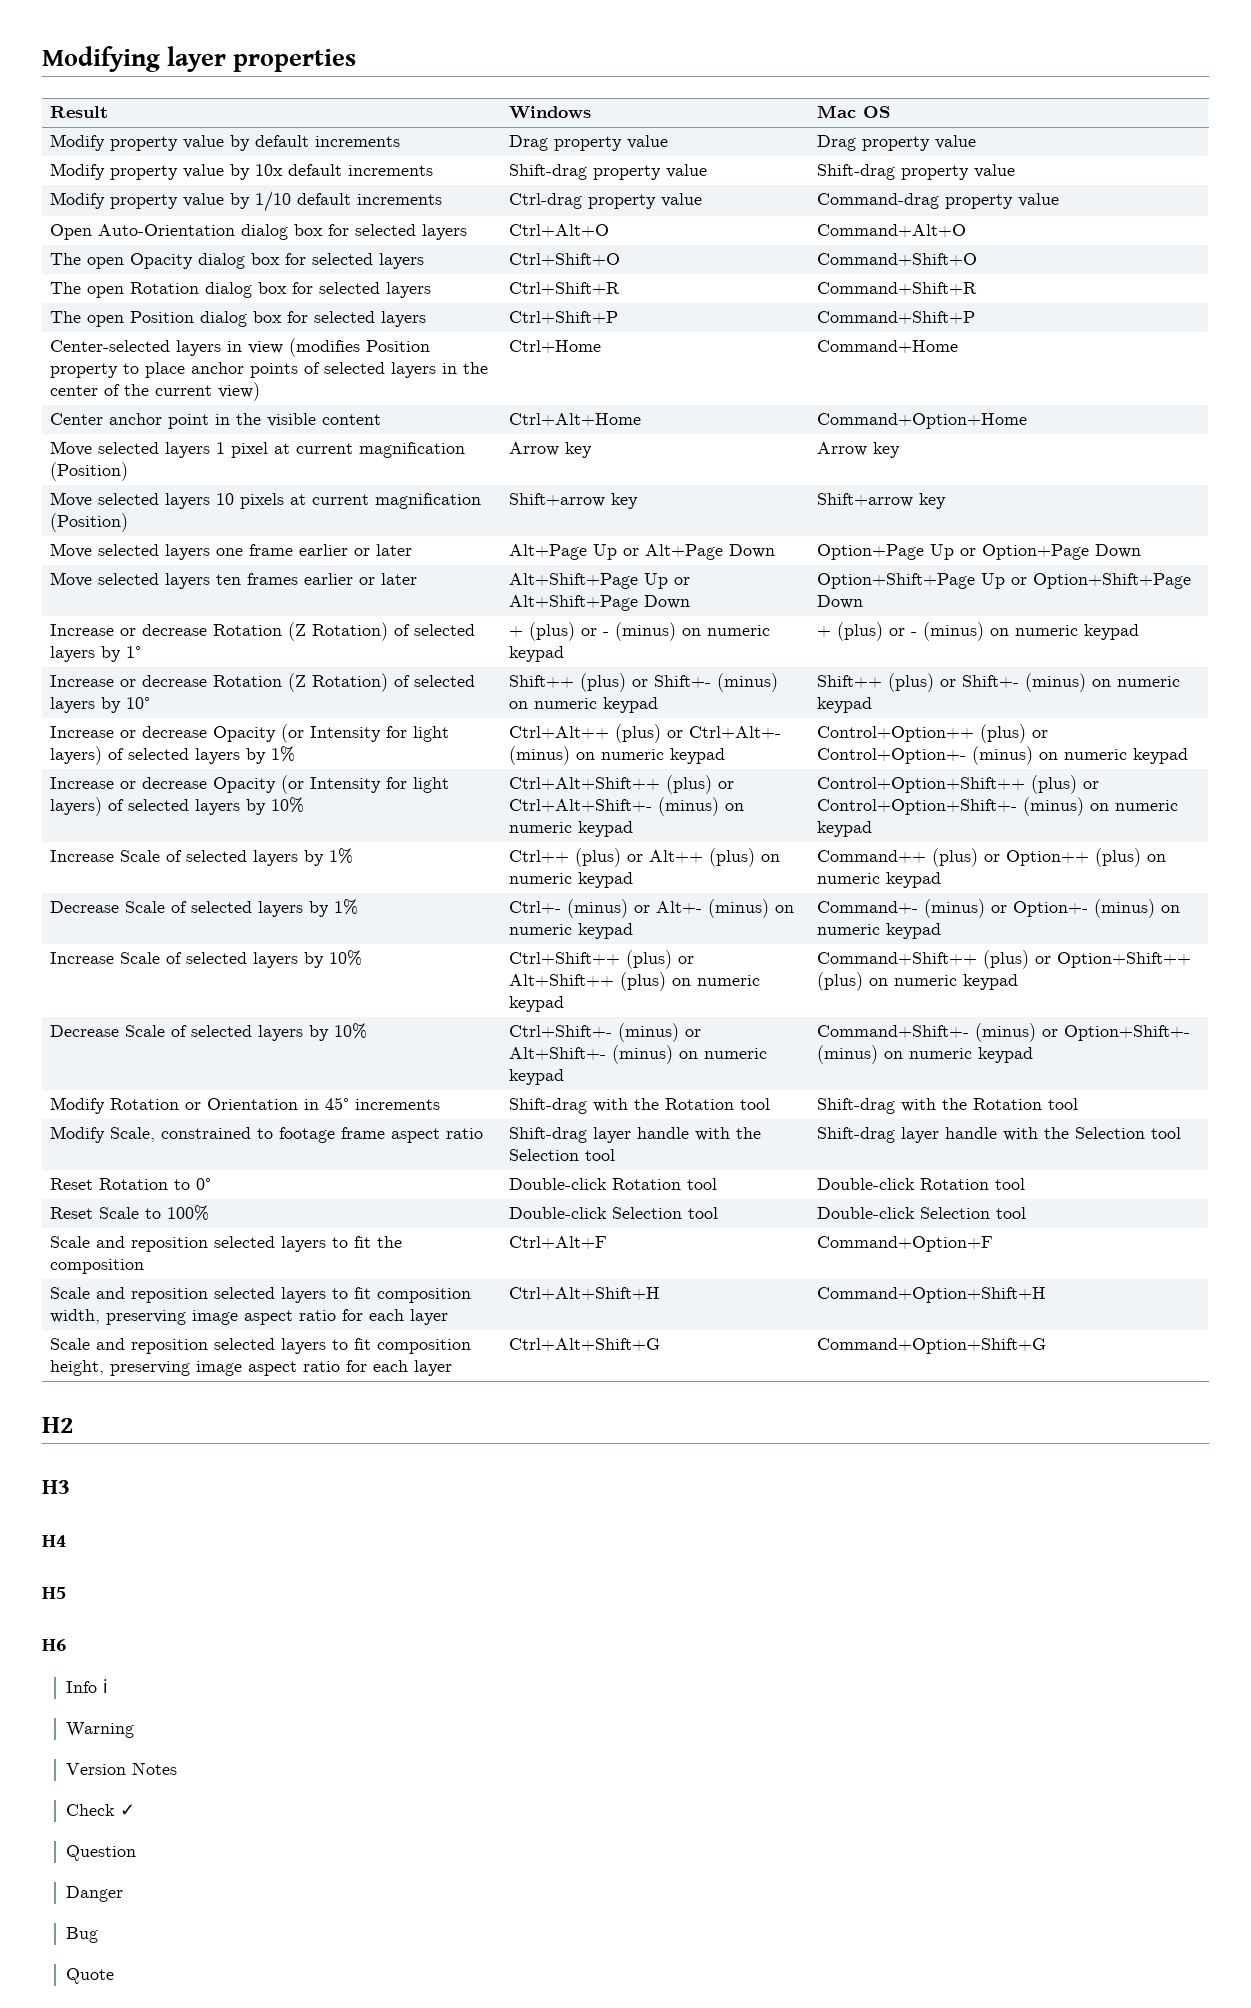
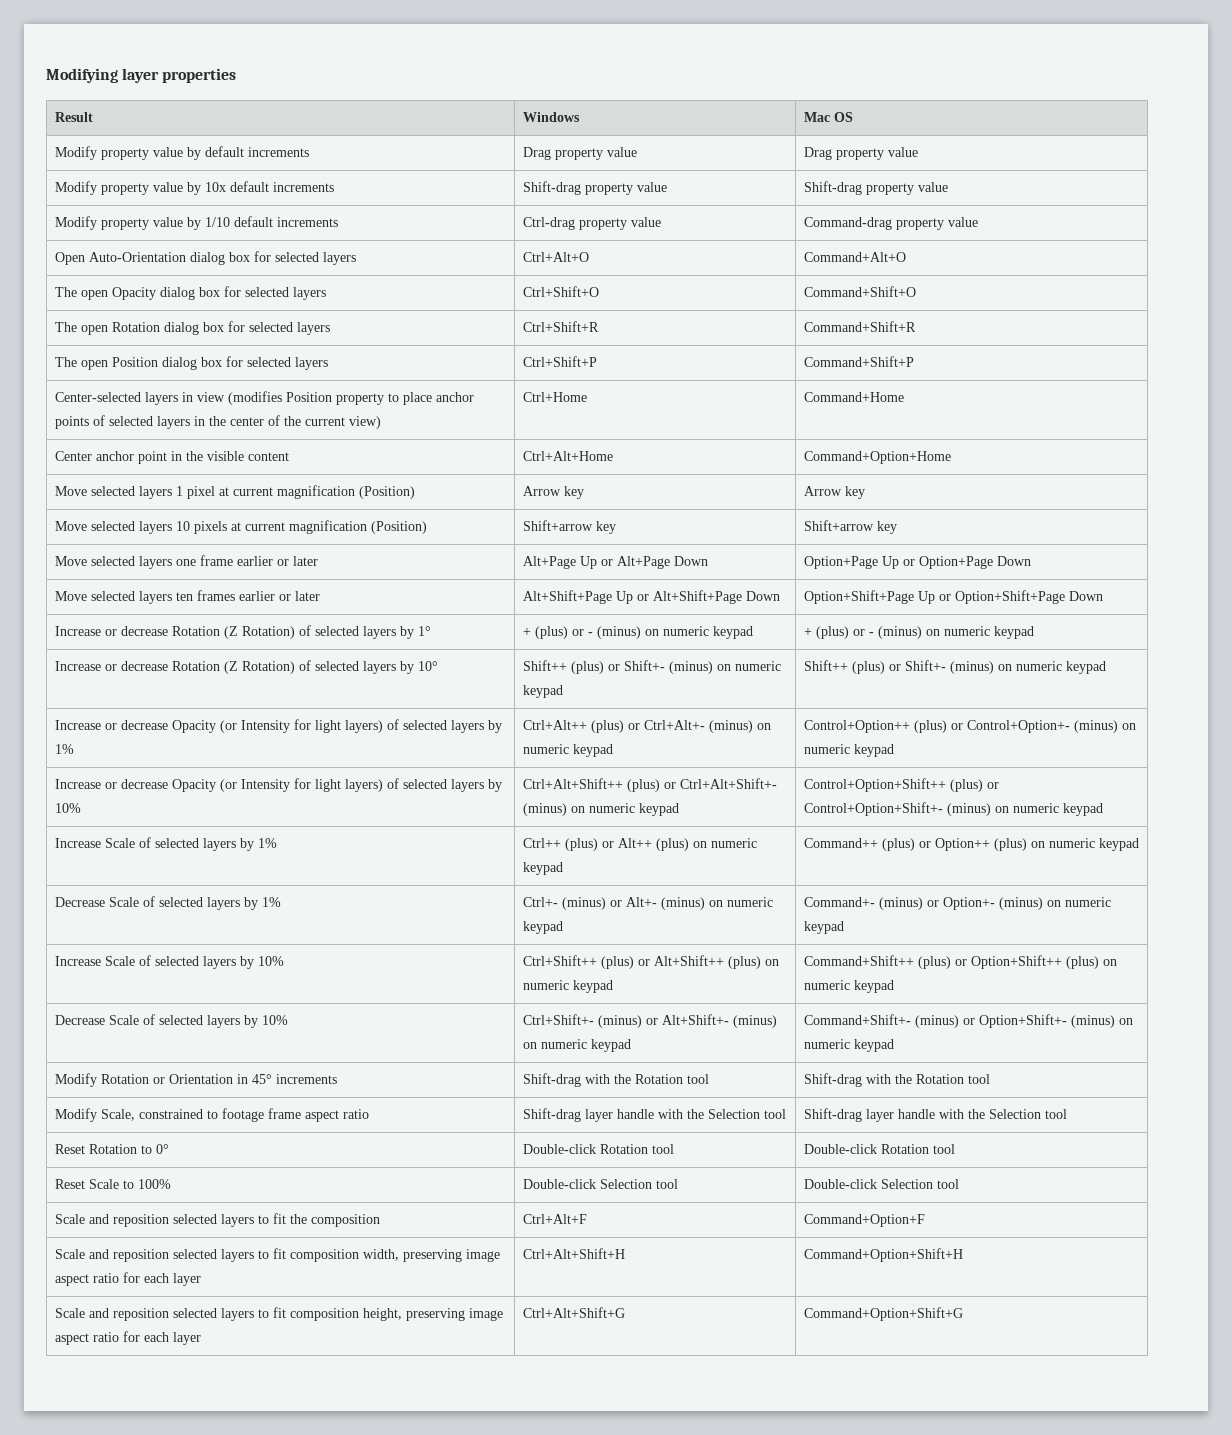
- H2
- H3
- H4
- H5
- H6
- Info ℹ
- Warning
- Version Notes
- Check ✓
- Question
- Danger
- Bug
- Quote

